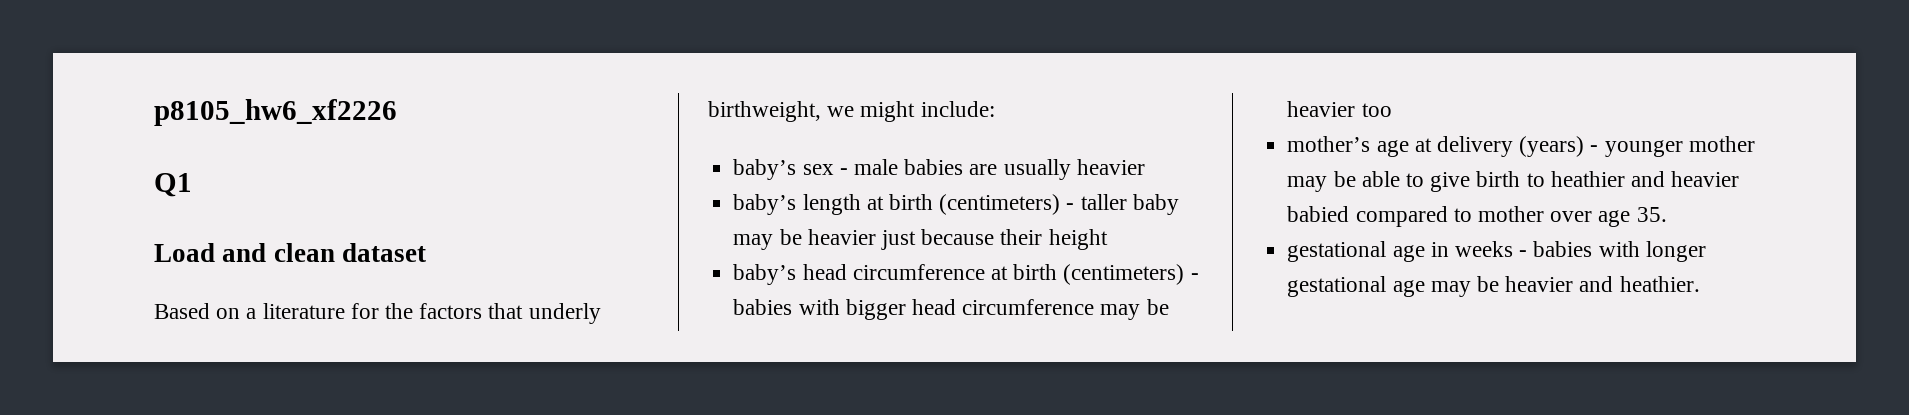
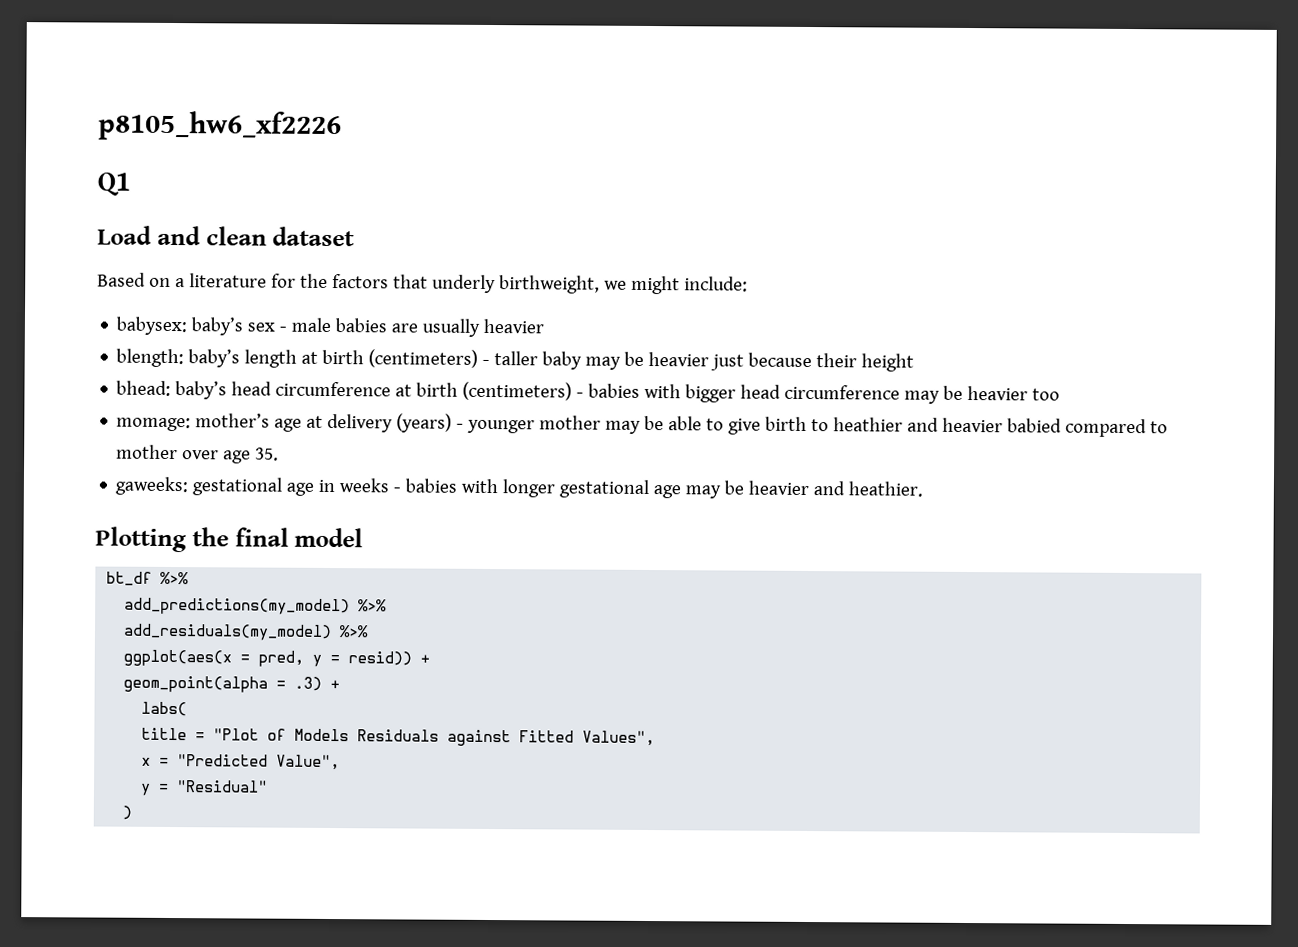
- baby’s sex - male babies are usually heavier
+ babysex: baby’s sex - male babies are usually heavier
- baby’s length at birth (centimeters) - taller baby may be heavier just because their height
+ blength: baby’s length at birth (centimeters) - taller baby may be heavier just because their height
- baby’s head circumference at birth (centimeters) - babies with bigger head circumference may be heavier too
+ bhead: baby’s head circumference at birth (centimeters) - babies with bigger head circumference may be heavier too
- mother’s age at delivery (years) - younger mother may be able to give birth to heathier and heavier babied compared to mother over age 35.
+ momage: mother’s age at delivery (years) - younger mother may be able to give birth to heathier and heavier babied compared to mother over age 35.
- gestational age in weeks - babies with longer gestational age may be heavier and heathier.
+ gaweeks: gestational age in weeks - babies with longer gestational age may be heavier and heathier.
+ Plotting the final model
+ bt_df %>%
+ add_predictions(my_model) %>%
+ add_residuals(my_model) %>%
+ ggplot(aes(x = pred, y = resid)) +
+ geom_point(alpha = .3) +
+ labs(
+ title = "Plot of Models Residuals against Fitted Values",
+ x = "Predicted Value",
+ y = "Residual"
+ )

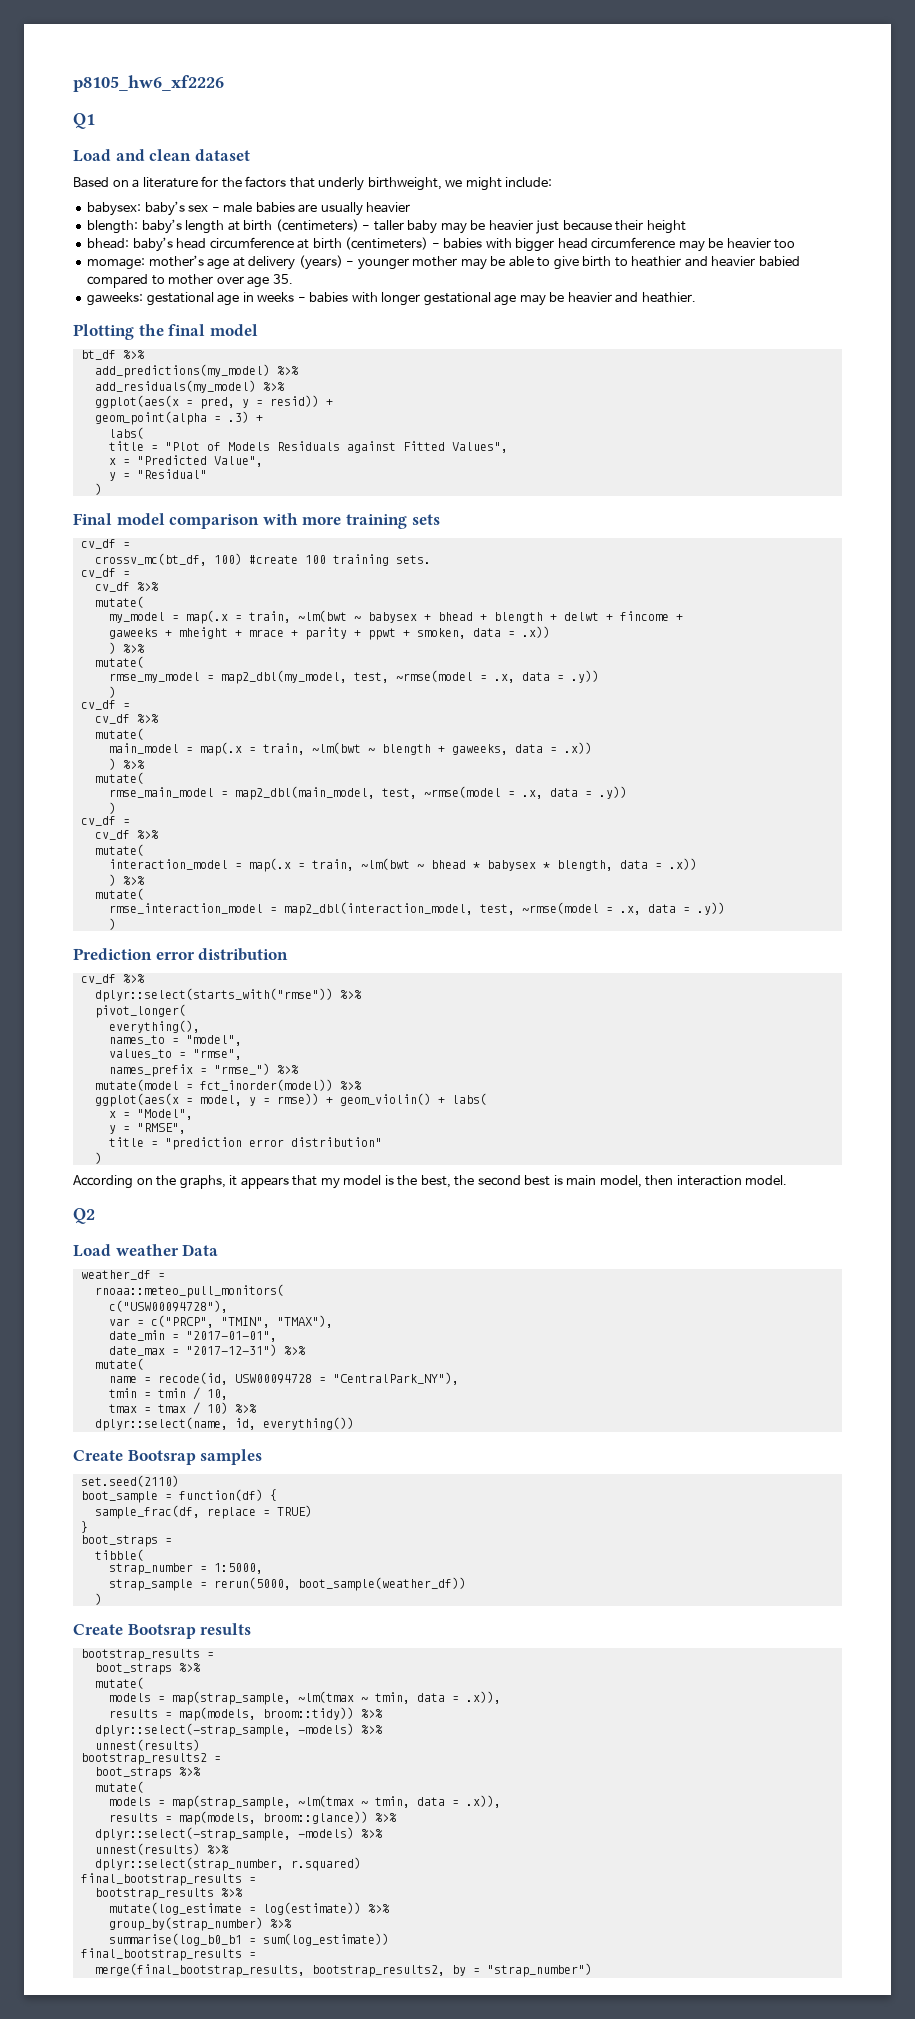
+ Final model comparison with more training sets
+ cv_df =
+ crossv_mc(bt_df, 100) #create 100 training sets.
+ cv_df =
+ cv_df %>%
+ mutate(
+ my_model = map(.x = train, ~lm(bwt ~ babysex + bhead + blength + delwt + fincome +
+ gaweeks + mheight + mrace + parity + ppwt + smoken, data = .x))
+ ) %>%
+ mutate(
+ rmse_my_model = map2_dbl(my_model, test, ~rmse(model = .x, data = .y))
+ )
+ cv_df =
+ cv_df %>%
+ mutate(
+ main_model = map(.x = train, ~lm(bwt ~ blength + gaweeks, data = .x))
+ ) %>%
+ mutate(
+ rmse_main_model = map2_dbl(main_model, test, ~rmse(model = .x, data = .y))
+ )
+ cv_df =
+ cv_df %>%
+ mutate(
+ interaction_model = map(.x = train, ~lm(bwt ~ bhead * babysex * blength, data = .x))
+ ) %>%
+ mutate(
+ rmse_interaction_model = map2_dbl(interaction_model, test, ~rmse(model = .x, data = .y))
+ )
+ Prediction error distribution
+ cv_df %>%
+ dplyr::select(starts_with("rmse")) %>%
+ pivot_longer(
+ everything(),
+ names_to = "model",
+ values_to = "rmse",
+ names_prefix = "rmse_") %>%
+ mutate(model = fct_inorder(model)) %>%
+ ggplot(aes(x = model, y = rmse)) + geom_violin() + labs(
+ x = "Model",
+ y = "RMSE",
+ title = "prediction error distribution"
+ )
+ According on the graphs, it appears that my model is the best, the second best is main model, then interaction model.
+ Q2
+ Load weather Data
+ weather_df =
+ rnoaa::meteo_pull_monitors(
+ c("USW00094728"),
+ var = c("PRCP", "TMIN", "TMAX"),
+ date_min = "2017-01-01",
+ date_max = "2017-12-31") %>%
+ mutate(
+ name = recode(id, USW00094728 = "CentralPark_NY"),
+ tmin = tmin / 10,
+ tmax = tmax / 10) %>%
+ dplyr::select(name, id, everything())
+ Create Bootsrap samples
+ set.seed(2110)
+ boot_sample = function(df) {
+ sample_frac(df, replace = TRUE)
+ }
+ boot_straps =
+ tibble(
+ strap_number = 1:5000,
+ strap_sample = rerun(5000, boot_sample(weather_df))
+ )
+ Create Bootsrap results
+ bootstrap_results =
+ boot_straps %>%
+ mutate(
+ models = map(strap_sample, ~lm(tmax ~ tmin, data = .x)),
+ results = map(models, broom::tidy)) %>%
+ dplyr::select(-strap_sample, -models) %>%
+ unnest(results)
+ bootstrap_results2 =
+ boot_straps %>%
+ mutate(
+ models = map(strap_sample, ~lm(tmax ~ tmin, data = .x)),
+ results = map(models, broom::glance)) %>%
+ dplyr::select(-strap_sample, -models) %>%
+ unnest(results) %>%
+ dplyr::select(strap_number, r.squared)
+ final_bootstrap_results =
+ bootstrap_results %>%
+ mutate(log_estimate = log(estimate)) %>%
+ group_by(strap_number) %>%
+ summarise(log_b0_b1 = sum(log_estimate))
+ final_bootstrap_results =
+ merge(final_bootstrap_results, bootstrap_results2, by = "strap_number")

